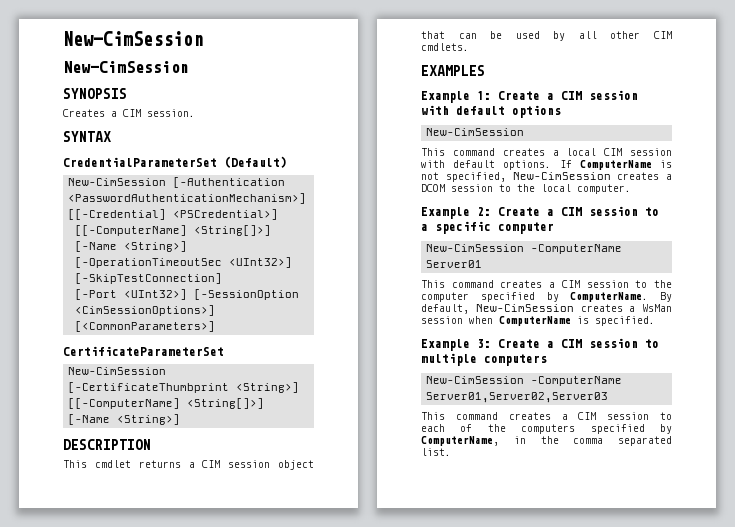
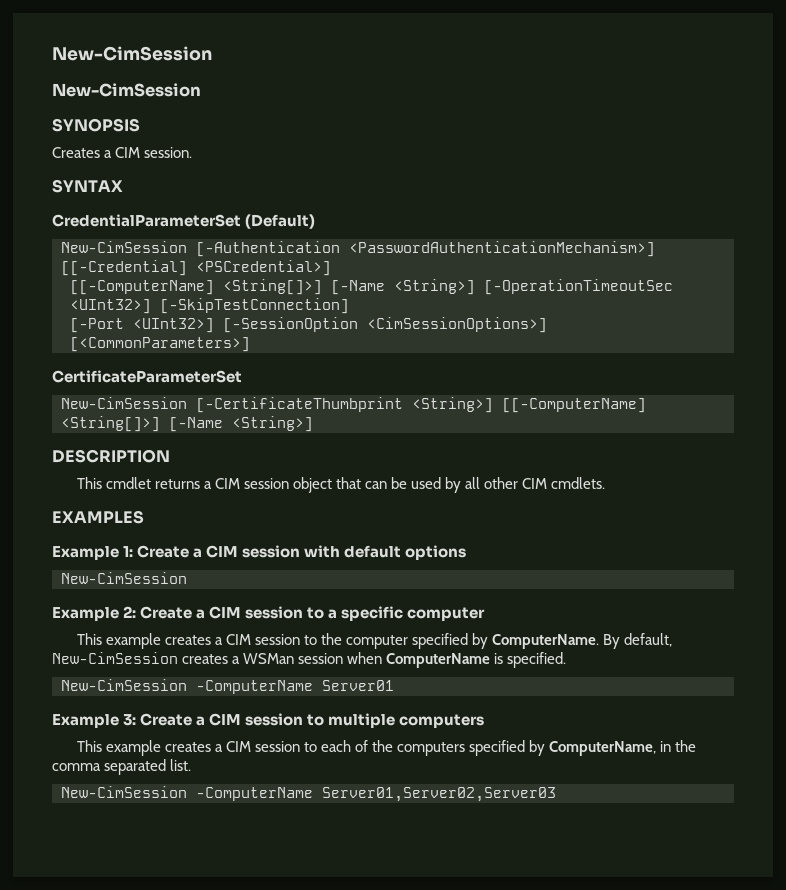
- This command creates a local CIM session with default options. If ComputerName is not specified, New-CimSession creates a DCOM session to the local computer.
- New-CimSession -ComputerName Server01
- This command creates a CIM session to the computer specified by ComputerName.
+ This example creates a CIM session to the computer specified by ComputerName.
- By default, New-CimSession creates a WsMan session when ComputerName is specified.
+ By default, New-CimSession creates a WSMan session when ComputerName is specified.
+ New-CimSession -ComputerName Server01
- New-CimSession -ComputerName Server01,Server02,Server03
- This command creates a CIM session to each of the computers specified by ComputerName, in the comma separated list.
+ This example creates a CIM session to each of the computers specified by ComputerName, in the comma separated list.
+ New-CimSession -ComputerName Server01,Server02,Server03

